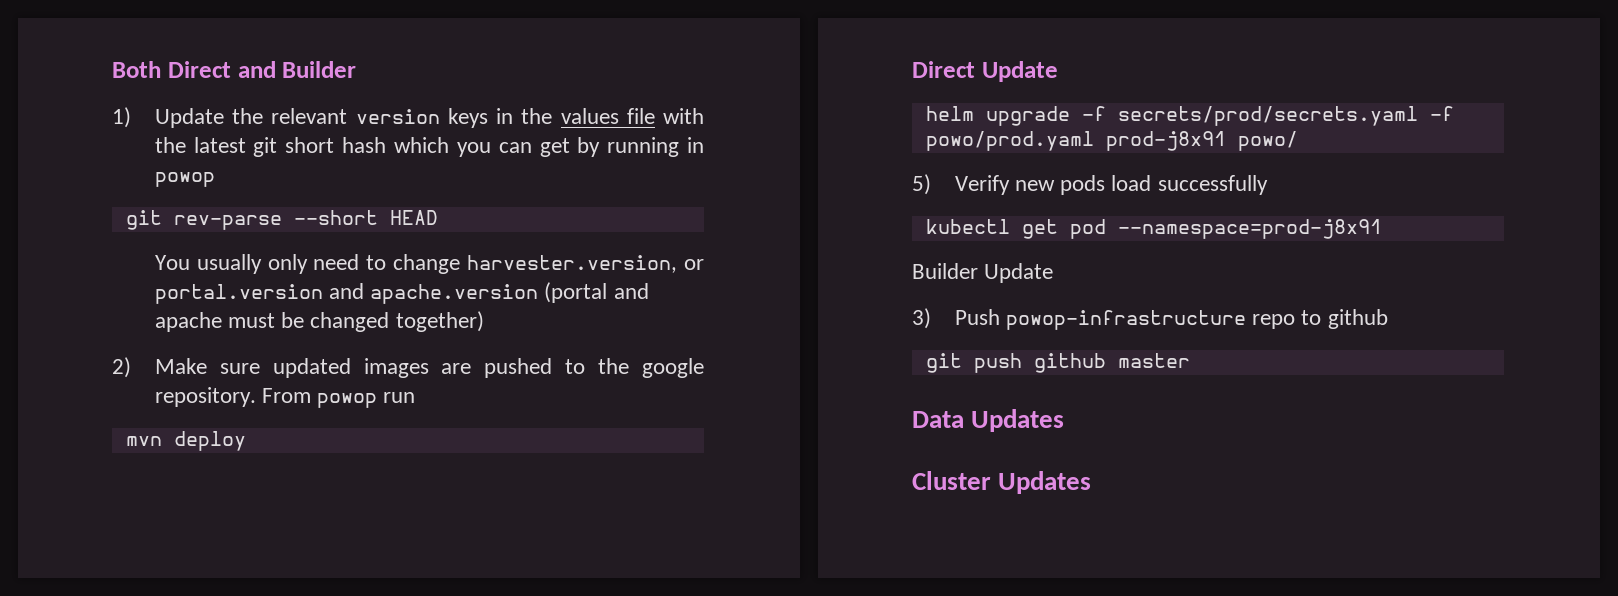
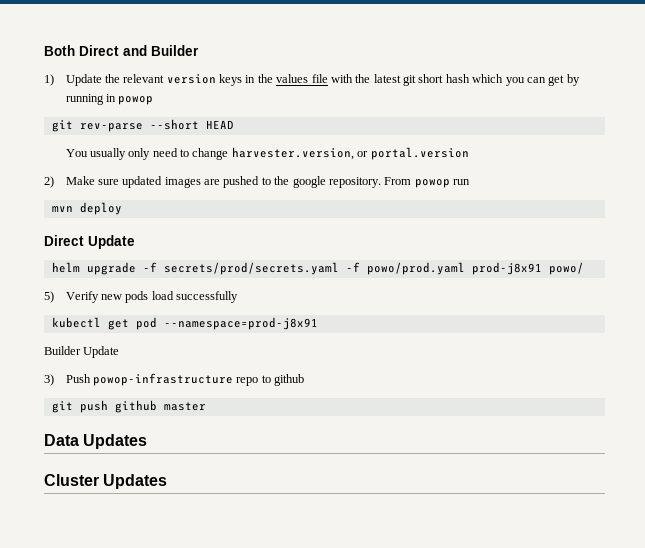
- You usually only need to change harvester.version, or portal.version and apache.version (portal and apache must be changed together)
+ You usually only need to change harvester.version, or portal.version

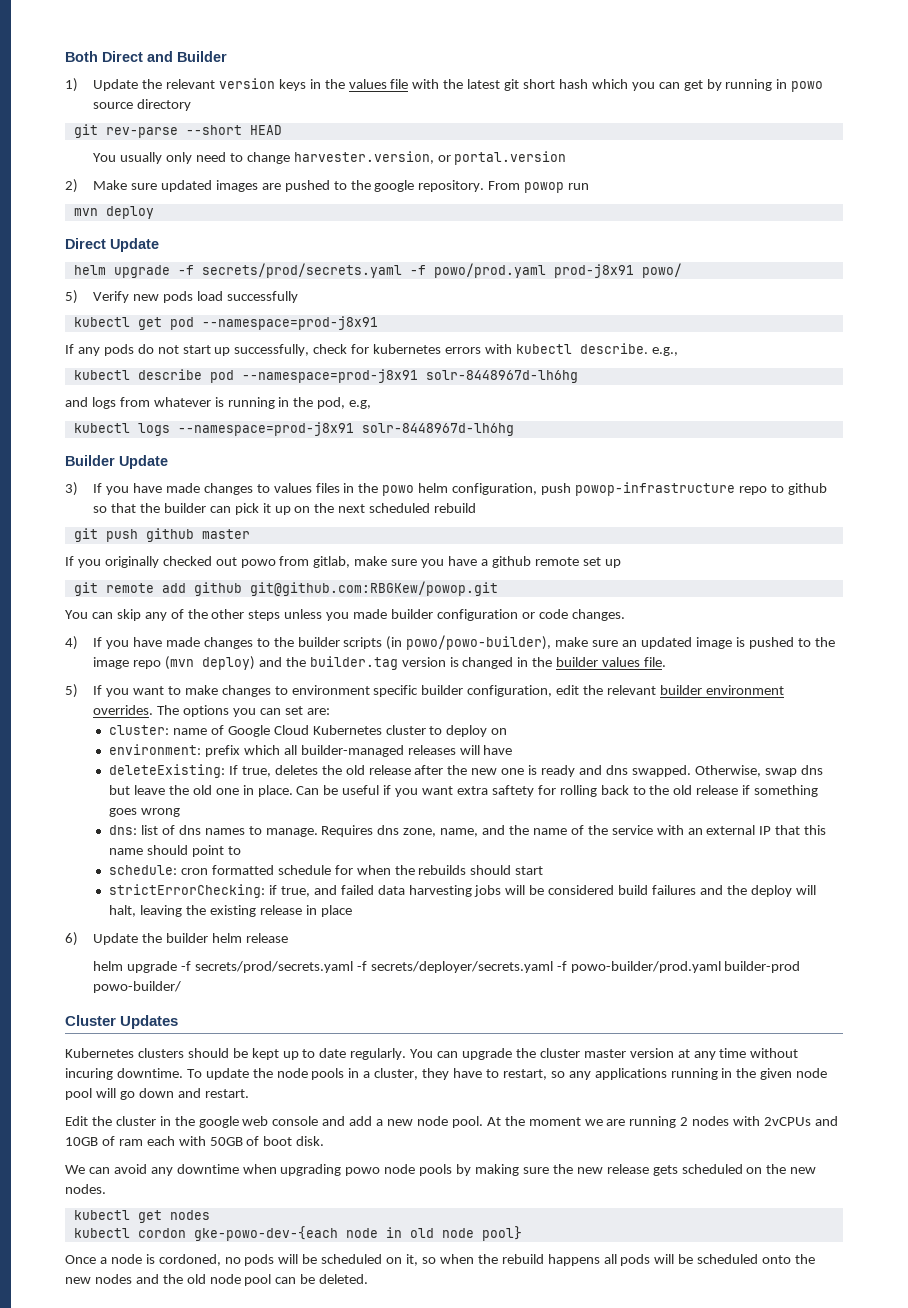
- 1) Update the relevant version keys in the values file with the latest git short hash which you can get by running in powop
+ 1) Update the relevant version keys in the values file with the latest git short hash which you can get by running in powo source directory
+ If any pods do not start up successfully, check for kubernetes errors with kubectl describe. e.g.,
+ kubectl describe pod --namespace=prod-j8x91 solr-8448967d-lh6hg
+ and logs from whatever is running in the pod, e.g,
+ kubectl logs --namespace=prod-j8x91 solr-8448967d-lh6hg
  Builder Update
- 3) Push powop-infrastructure repo to github
+ 3) If you have made changes to values files in the powo helm configuration, push powop-infrastructure repo to github so that the builder can pick it up on the next scheduled rebuild
  git push github master
- Data Updates
+ If you originally checked out powo from gitlab, make sure you have a github remote set up
+ git remote add github git@github.com:RBGKew/powop.git
+ You can skip any of the other steps unless you made builder configuration or code changes.
+ 4) If you have made changes to the builder scripts (in powo/powo-builder), make sure an updated image is pushed to the image repo (mvn deploy) and the builder.tag version is changed in the builder values file.
+ 5) If you want to make changes to environment specific builder configuration, edit the relevant builder environment overrides. The options you can set are:
+ cluster: name of Google Cloud Kubernetes cluster to deploy on
+ environment: prefix which all builder-managed releases will have
+ deleteExisting: If true, deletes the old release after the new one is ready and dns swapped. Otherwise, swap dns but leave the old one in place. Can be useful if you want extra saftety for rolling back to the old release if something goes wrong
+ dns: list of dns names to manage. Requires dns zone, name, and the name of the service with an external IP that this name should point to
+ schedule: cron formatted schedule for when the rebuilds should start
+ strictErrorChecking: if true, and failed data harvesting jobs will be considered build failures and the deploy will halt, leaving the existing release in place
+ 6) Update the builder helm release
+ helm upgrade -f secrets/prod/secrets.yaml -f secrets/deployer/secrets.yaml -f powo-builder/prod.yaml builder-prod powo-builder/
  Cluster Updates
+ Kubernetes clusters should be kept up to date regularly. You can upgrade the cluster master version at any time without incuring downtime. To update the node pools in a cluster, they have to restart, so any applications running in the given node pool will go down and restart.
+ Edit the cluster in the google web console and add a new node pool. At the moment we are running 2 nodes with 2vCPUs and 10GB of ram each with 50GB of boot disk.
+ We can avoid any downtime when upgrading powo node pools by making sure the new release gets scheduled on the new nodes.
+ kubectl get nodes
+ kubectl cordon gke-powo-dev-{each node in old node pool}
+ Once a node is cordoned, no pods will be scheduled on it, so when the rebuild happens all pods will be scheduled onto the new nodes and the old node pool can be deleted.

